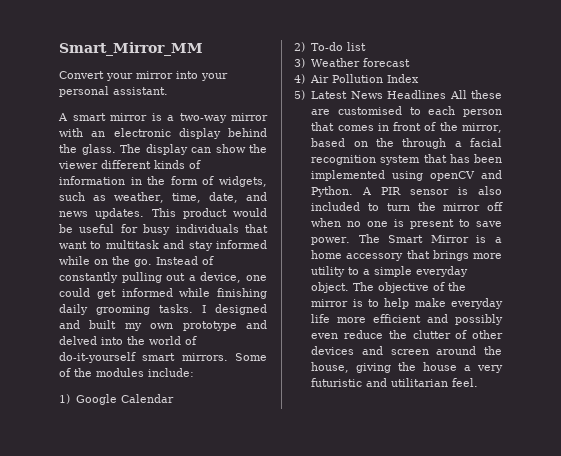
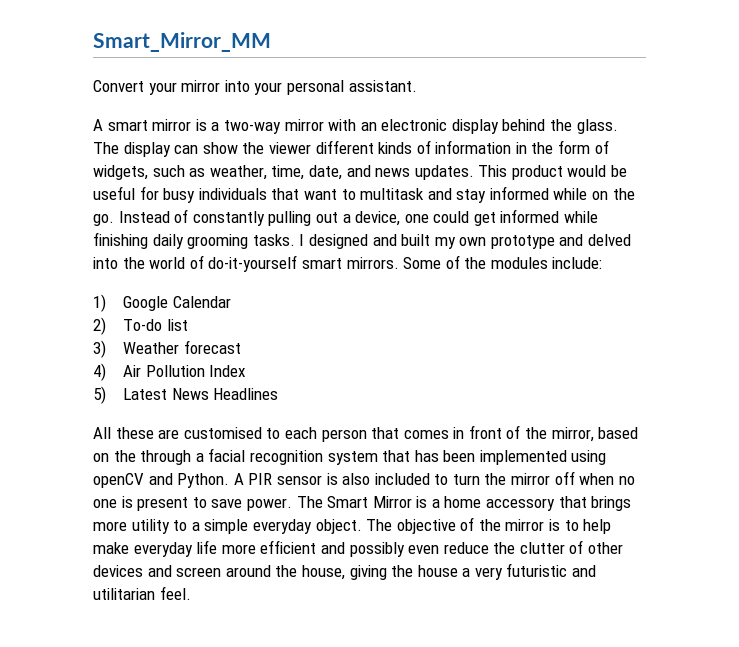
- 5) Latest News Headlines All these are customised to each person that comes in front of the mirror, based on the through a facial recognition system that has been implemented using openCV and Python.
+ 5) Latest News Headlines
+ All these are customised to each person that comes in front of the mirror, based on the through a facial recognition system that has been implemented using openCV and Python.

